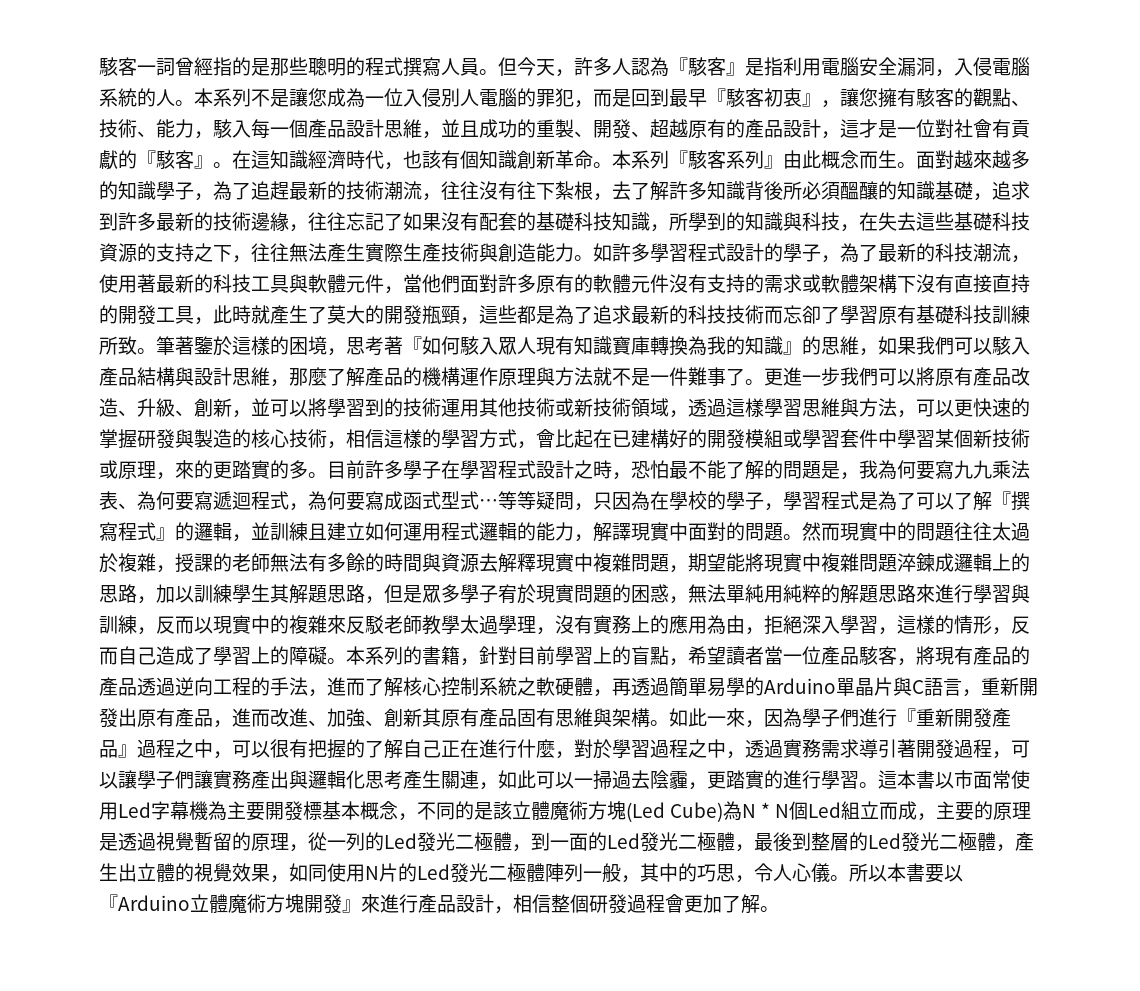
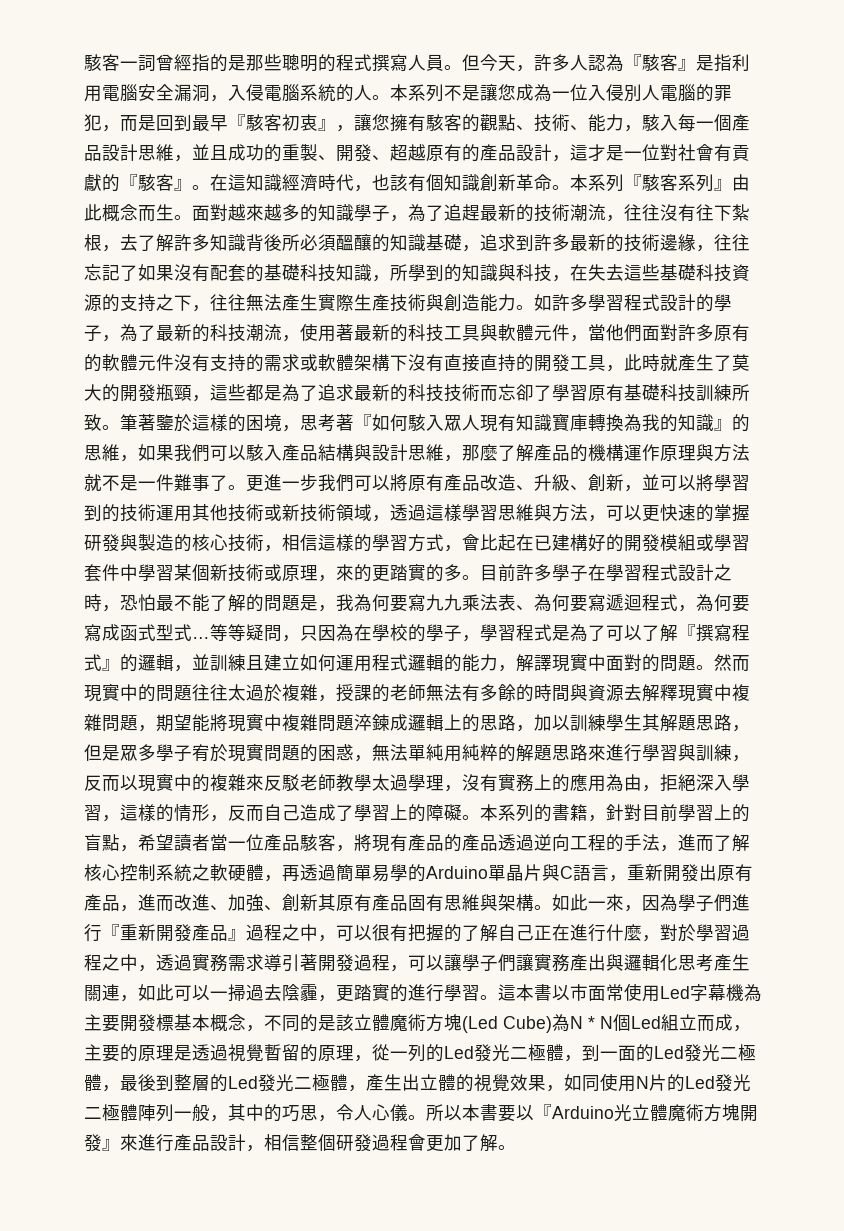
- 所以本書要以『Arduino立體魔術方塊開發』來進行產品設計，相信整個研發過程會更加了解。
+ 所以本書要以『Arduino光立體魔術方塊開發』來進行產品設計，相信整個研發過程會更加了解。

